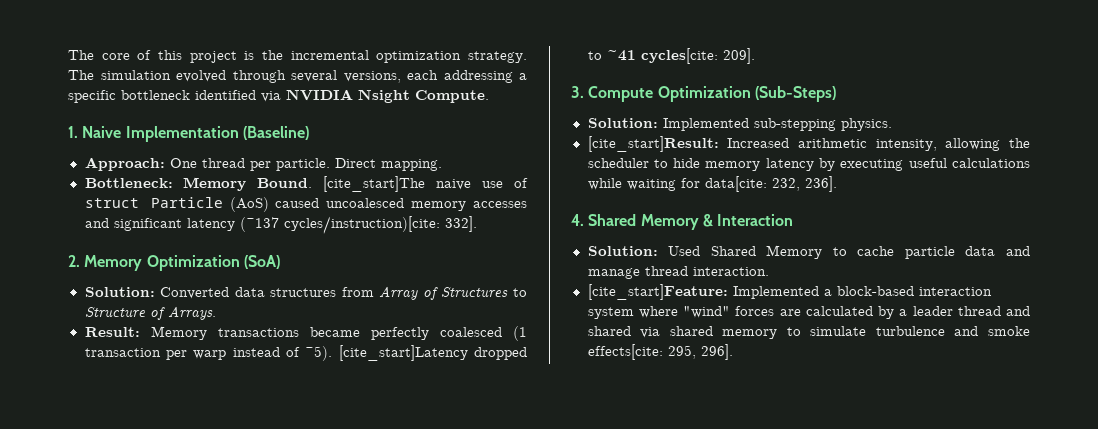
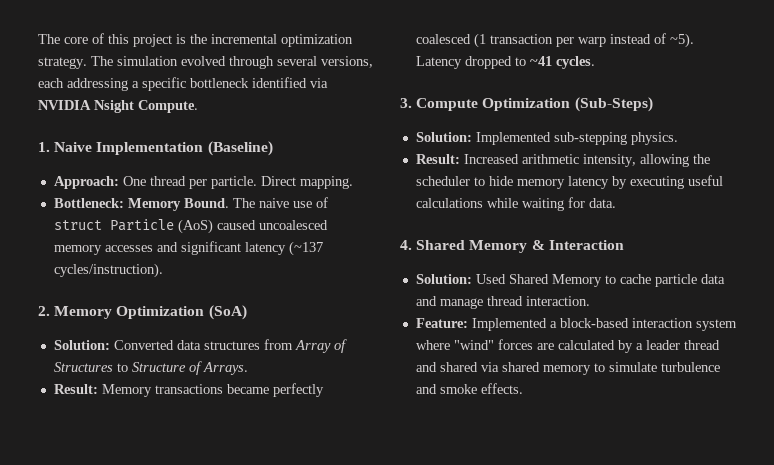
- [cite_start]The naive use of struct Particle (AoS) caused uncoalesced memory accesses and significant latency (~137 cycles/instruction)[cite: 332].
+ The naive use of struct Particle (AoS) caused uncoalesced memory accesses and significant latency (~137 cycles/instruction).
- [cite_start]Latency dropped to ~41 cycles[cite: 209].
+ Latency dropped to ~41 cycles.
- [cite_start]Result: Increased arithmetic intensity, allowing the scheduler to hide memory latency by executing useful calculations while waiting for data[cite: 232, 236].
+ Result: Increased arithmetic intensity, allowing the scheduler to hide memory latency by executing useful calculations while waiting for data.
- [cite_start]Feature: Implemented a block-based interaction system where "wind" forces are calculated by a leader thread and shared via shared memory to simulate turbulence and smoke effects[cite: 295, 296].
+ Feature: Implemented a block-based interaction system where "wind" forces are calculated by a leader thread and shared via shared memory to simulate turbulence and smoke effects.

